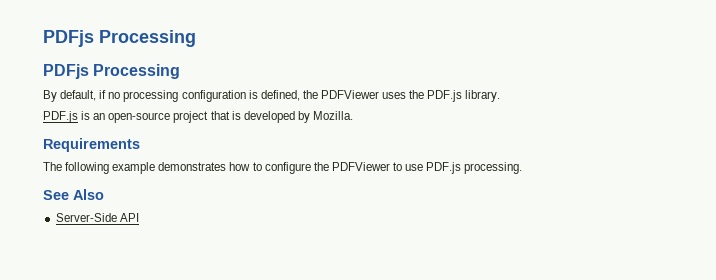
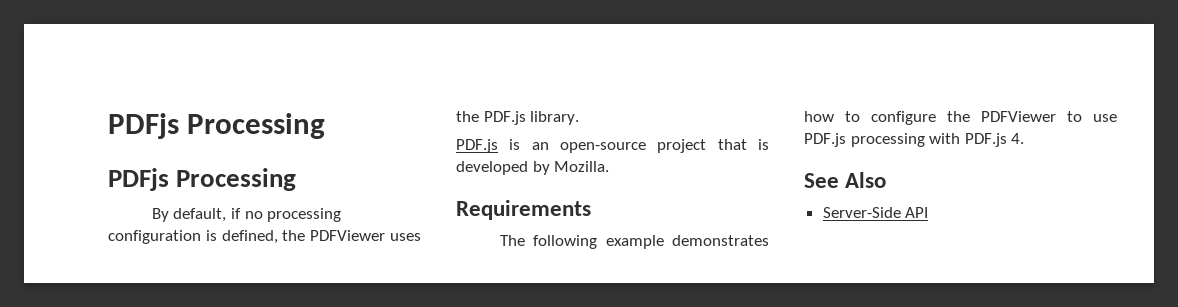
- The following example demonstrates how to configure the PDFViewer to use PDF.js processing.
+ The following example demonstrates how to configure the PDFViewer to use PDF.js processing with PDF.js 4.

